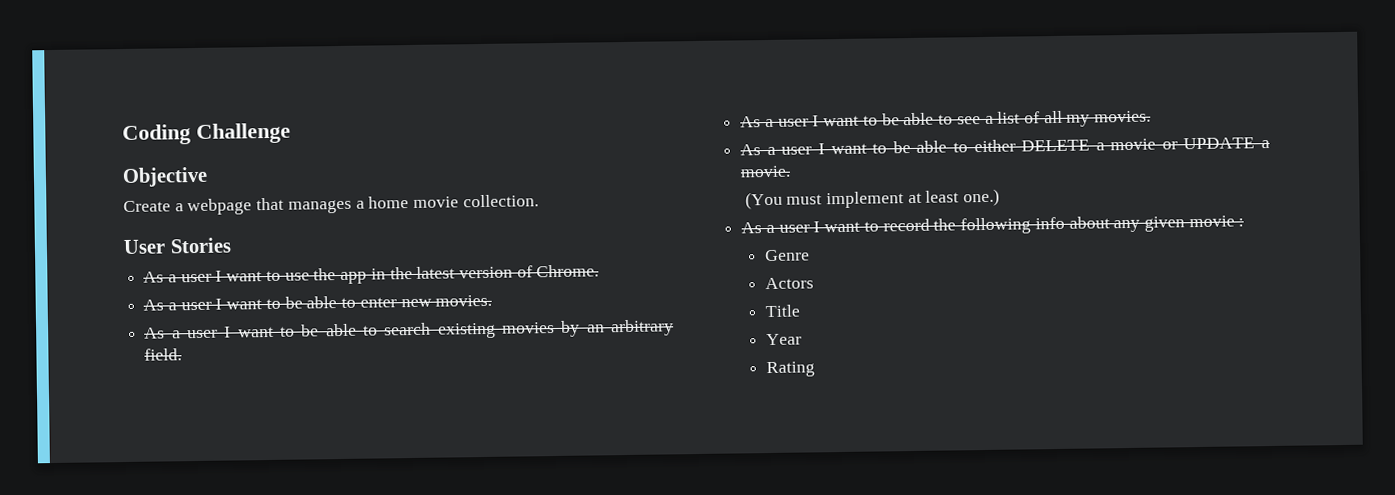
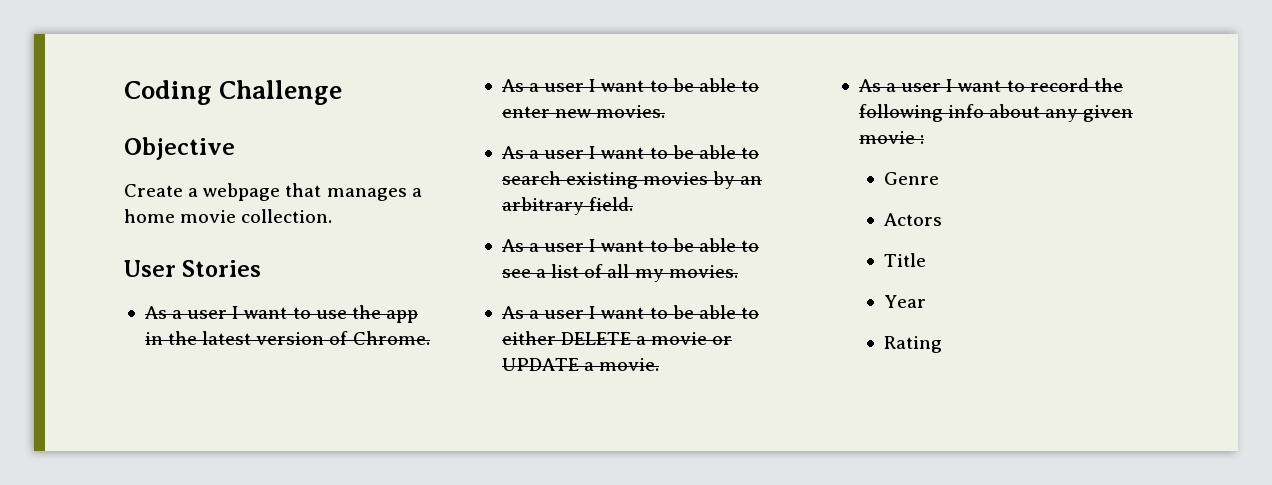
- (You must implement at least one.)

